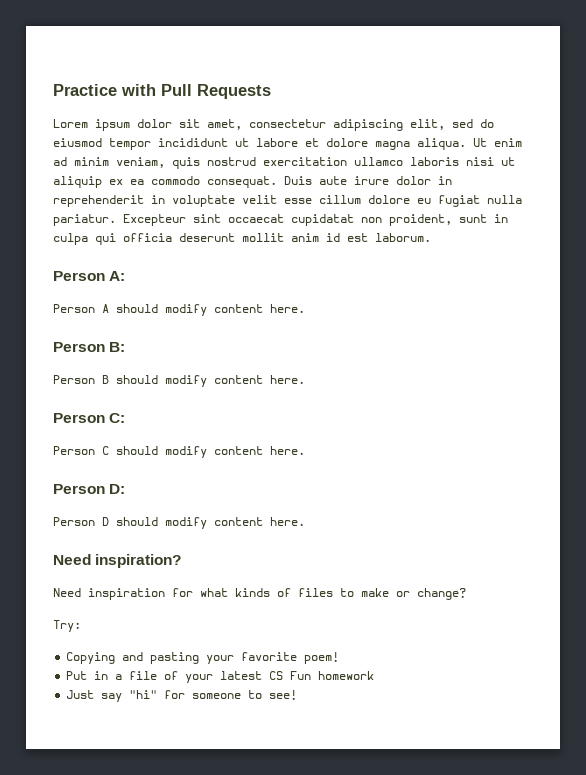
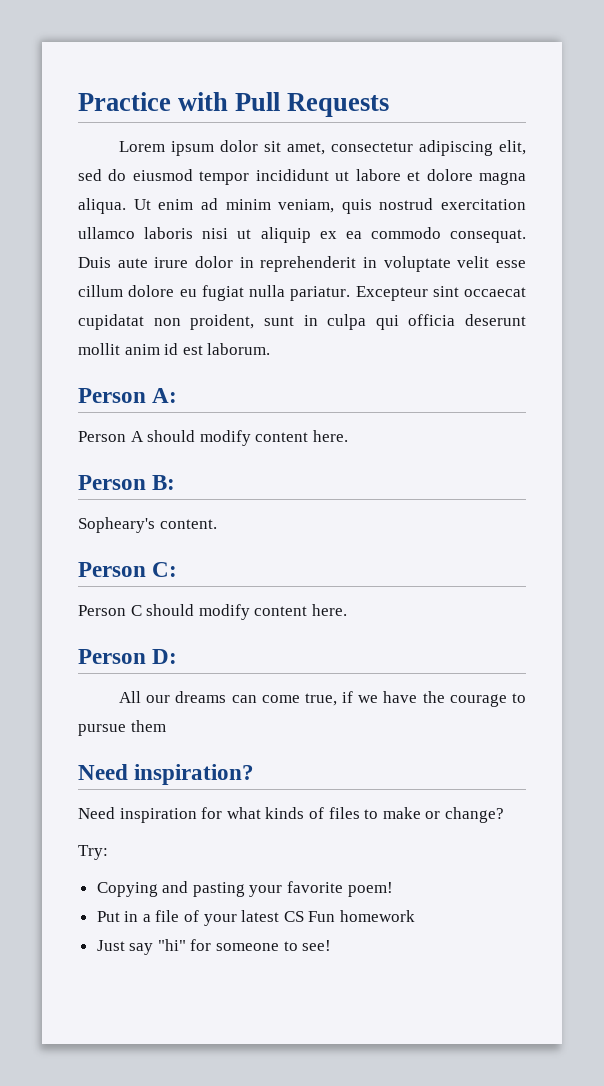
- Person B should modify content here.
+ Sopheary's content.
- Person D should modify content here.
+ All our dreams can come true, if we have the courage to pursue them

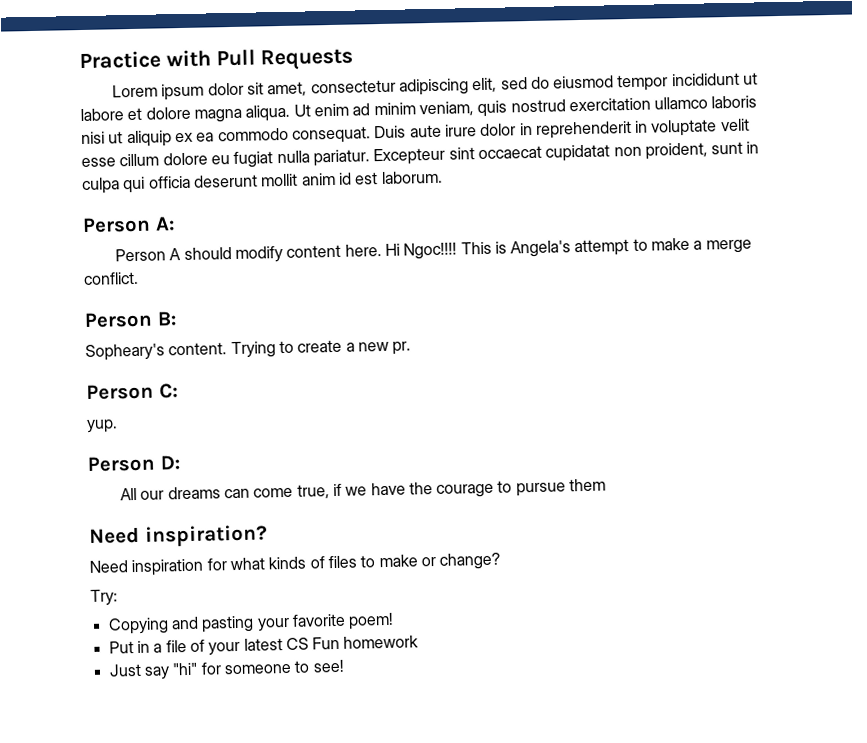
- Person A should modify content here.
+ Person A should modify content here. Hi Ngoc!!!! This is Angela's attempt to make a merge conflict.
  Person B:
- Sopheary's content.
+ Sopheary's content. Trying to create a new pr.
  Person C:
- Person C should modify content here.
+ yup.

